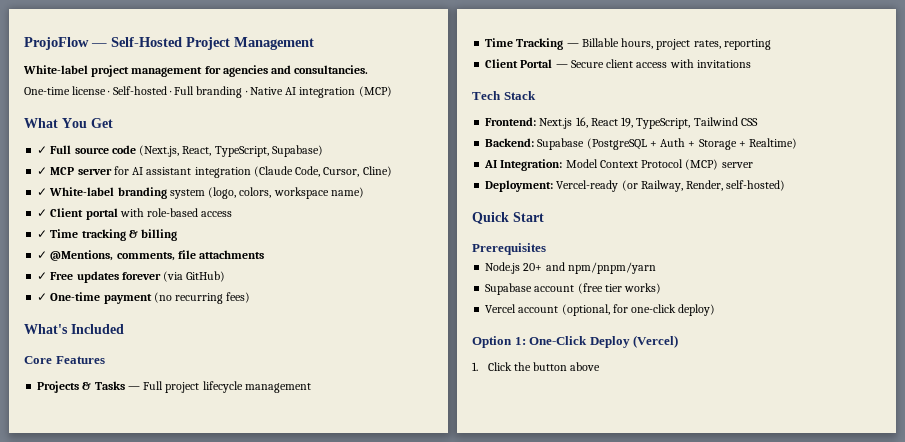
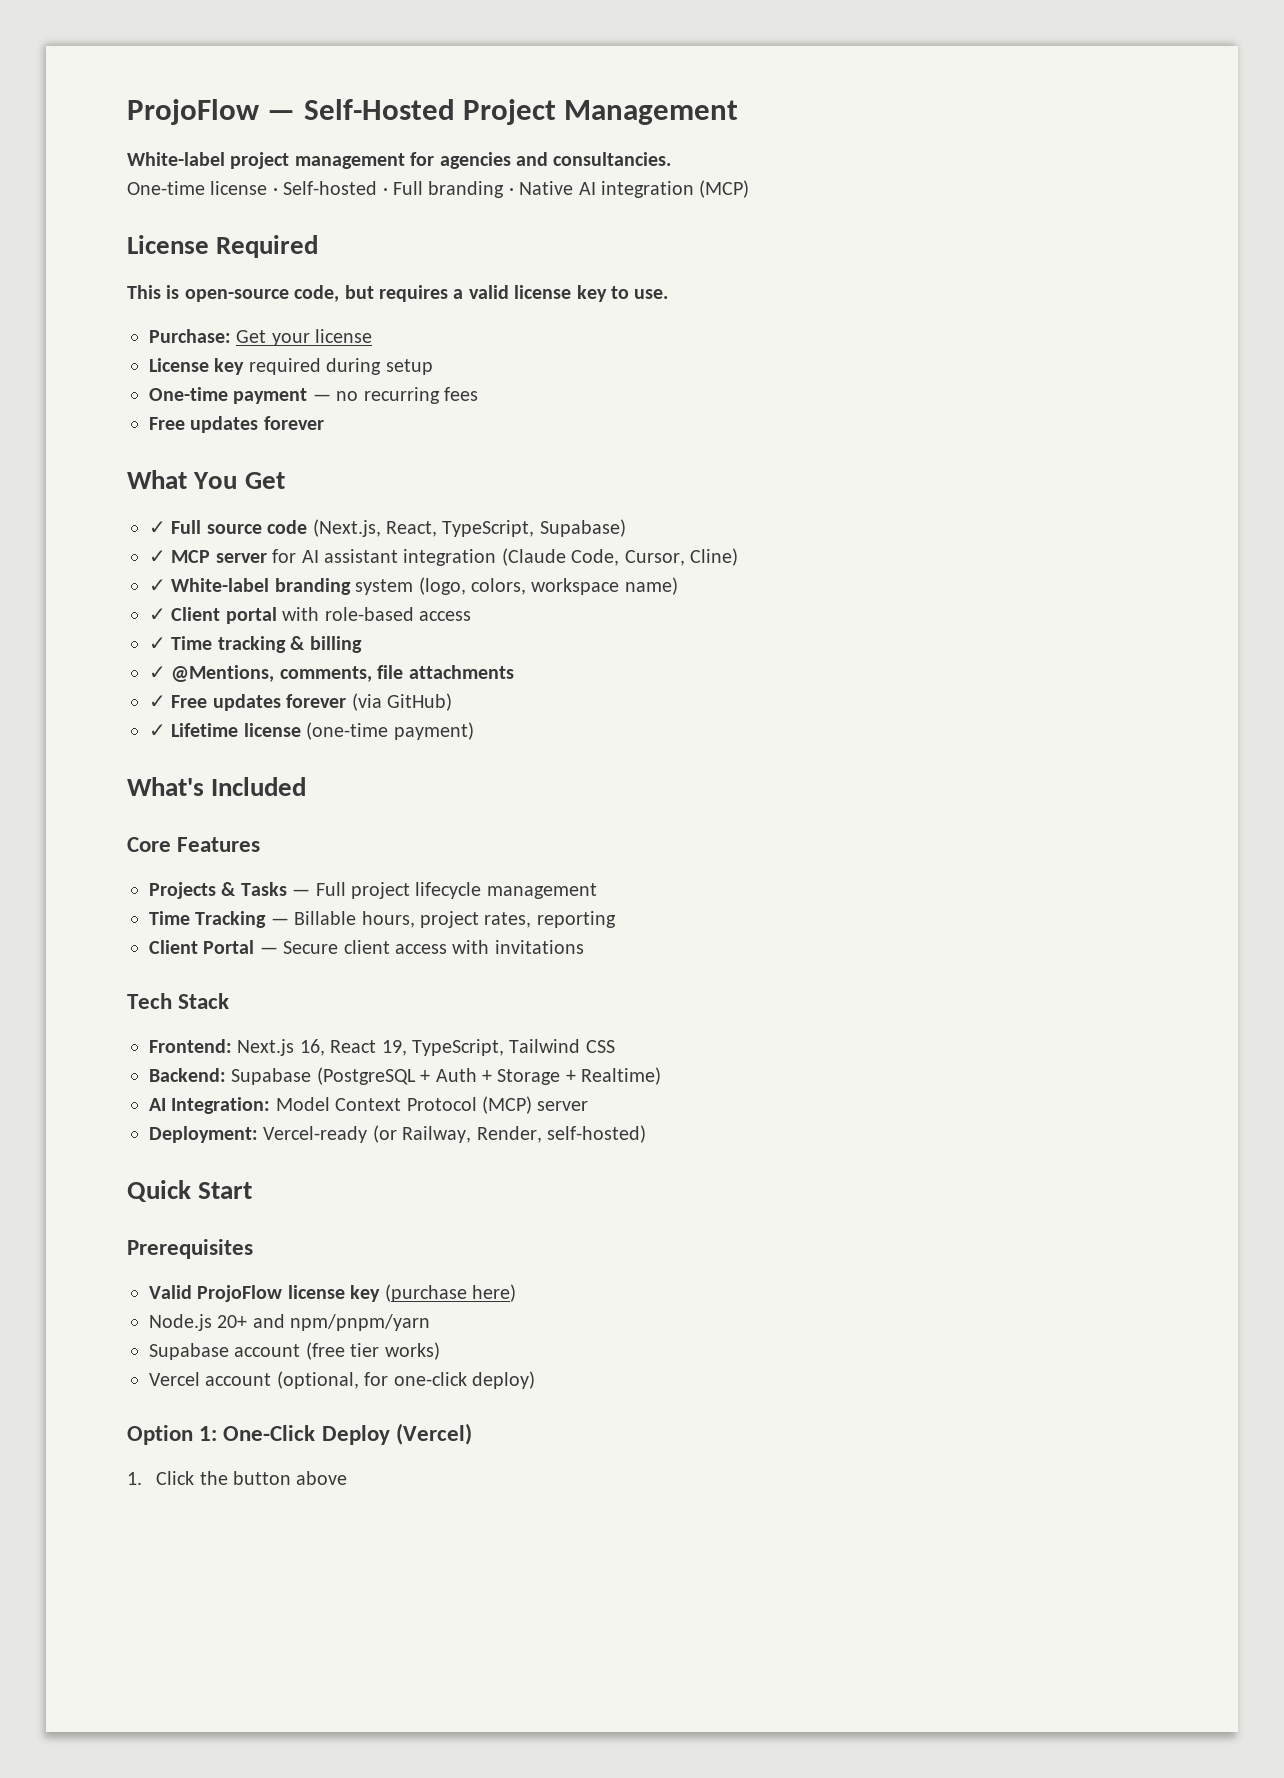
+ License Required
+ This is open-source code, but requires a valid license key to use.
+ Purchase: Get your license
+ License key required during setup
+ One-time payment — no recurring fees
+ Free updates forever
- ✓ One-time payment (no recurring fees)
+ ✓ Lifetime license (one-time payment)
+ Valid ProjoFlow license key (purchase here)

